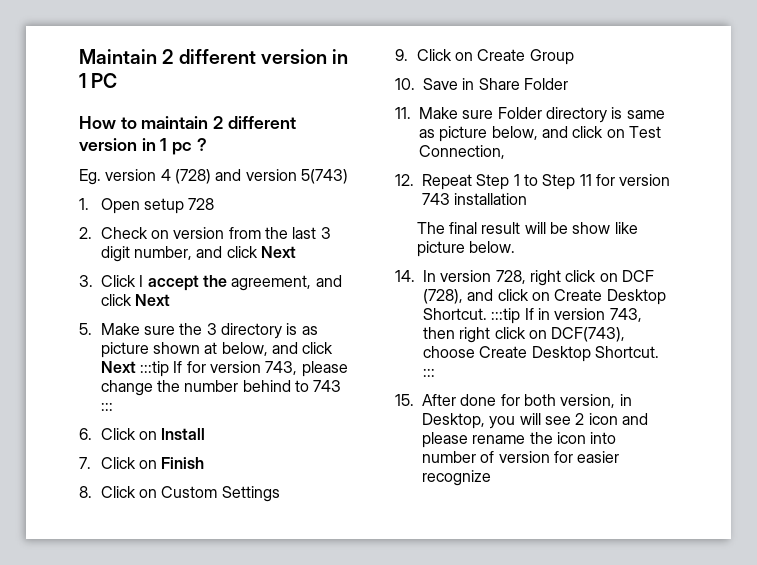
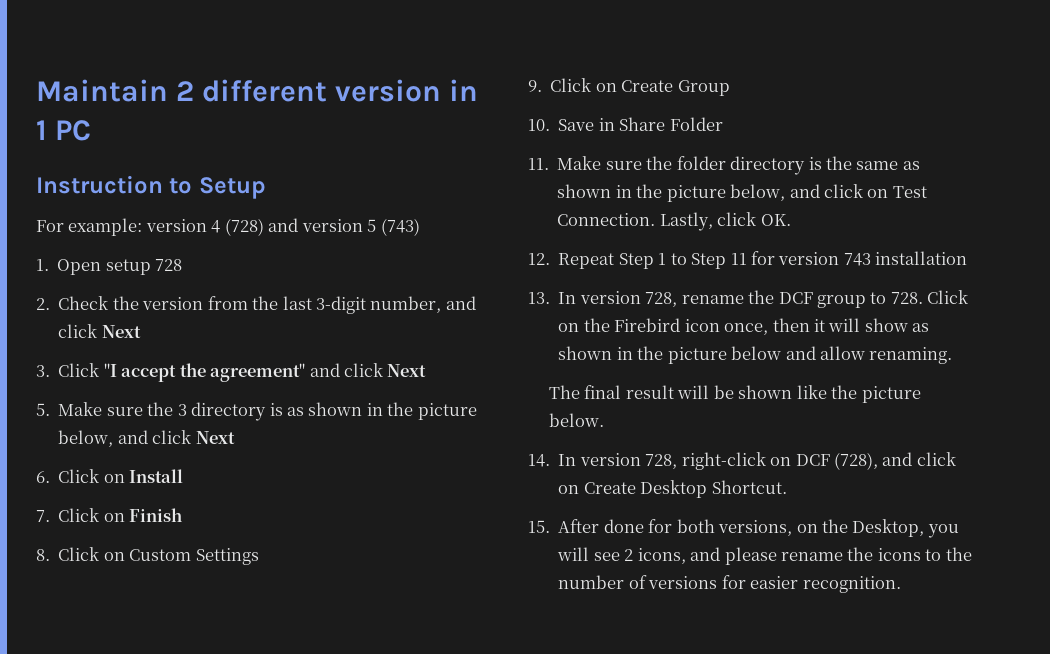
- How to maintain 2 different version in 1 pc ?
- Eg. version 4 (728) and version 5(743)
+ Instruction to Setup
+ For example: version 4 (728) and version 5 (743)
- 2. Check on version from the last 3 digit number, and click Next
+ 2. Check the version from the last 3-digit number, and click Next
- 3. Click I accept the agreement, and click Next
+ 3. Click "I accept the agreement" and click Next
- 5. Make sure the 3 directory is as picture shown at below, and click Next :::tip If for version 743, please change the number behind to 743 :::
+ 5. Make sure the 3 directory is as shown in the picture below, and click Next
- 11. Make sure Folder directory is same as picture below, and click on Test Connection,
+ 11. Make sure the folder directory is the same as shown in the picture below, and click on Test Connection. Lastly, click OK.
+ 13. In version 728, rename the DCF group to 728. Click on the Firebird icon once, then it will show as shown in the picture below and allow renaming.
- The final result will be show like picture below.
+ The final result will be shown like the picture below.
- 14. In version 728, right click on DCF (728), and click on Create Desktop Shortcut. :::tip If in version 743, then right click on DCF(743), choose Create Desktop Shortcut. :::
+ 14. In version 728, right-click on DCF (728), and click on Create Desktop Shortcut.
- 15. After done for both version, in Desktop, you will see 2 icon and please rename the icon into number of version for easier recognize
+ 15. After done for both versions, on the Desktop, you will see 2 icons, and please rename the icons to the number of versions for easier recognition.

